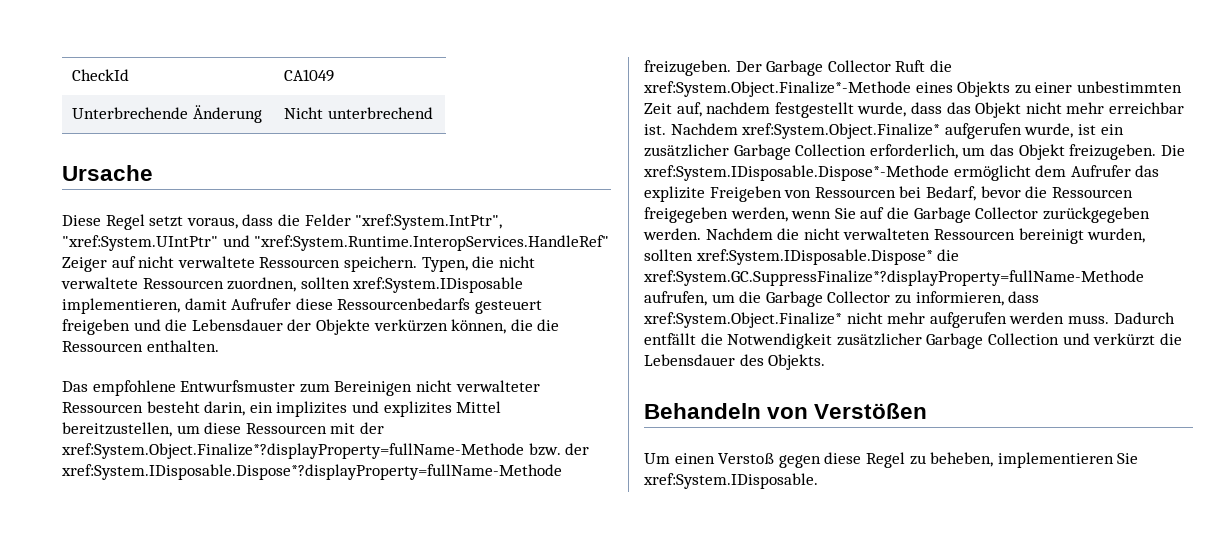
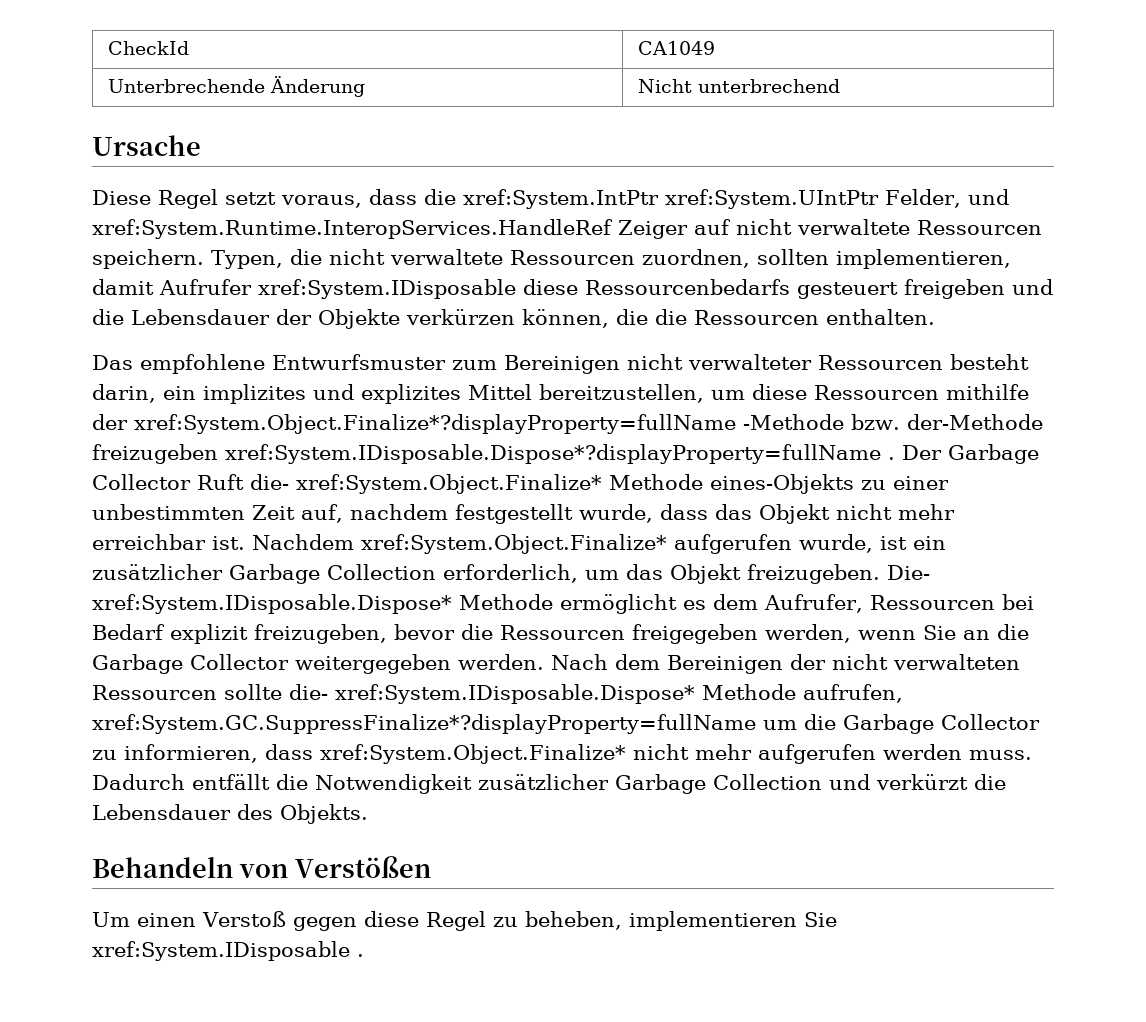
- Diese Regel setzt voraus, dass die Felder "xref:System.IntPtr", "xref:System.UIntPtr" und "xref:System.Runtime.InteropServices.HandleRef" Zeiger auf nicht verwaltete Ressourcen speichern.
+ Diese Regel setzt voraus, dass die xref:System.IntPtr xref:System.UIntPtr Felder, und xref:System.Runtime.InteropServices.HandleRef Zeiger auf nicht verwaltete Ressourcen speichern.
- Typen, die nicht verwaltete Ressourcen zuordnen, sollten xref:System.IDisposable implementieren, damit Aufrufer diese Ressourcenbedarfs gesteuert freigeben und die Lebensdauer der Objekte verkürzen können, die die Ressourcen enthalten.
+ Typen, die nicht verwaltete Ressourcen zuordnen, sollten implementieren, damit Aufrufer xref:System.IDisposable diese Ressourcenbedarfs gesteuert freigeben und die Lebensdauer der Objekte verkürzen können, die die Ressourcen enthalten.
- Das empfohlene Entwurfsmuster zum Bereinigen nicht verwalteter Ressourcen besteht darin, ein implizites und explizites Mittel bereitzustellen, um diese Ressourcen mit der xref:System.Object.Finalize*?displayProperty=fullName-Methode bzw. der xref:System.IDisposable.Dispose*?displayProperty=fullName-Methode freizugeben. Der Garbage Collector Ruft die xref:System.Object.Finalize*-Methode eines Objekts zu einer unbestimmten Zeit auf, nachdem festgestellt wurde, dass das Objekt nicht mehr erreichbar ist.
+ Das empfohlene Entwurfsmuster zum Bereinigen nicht verwalteter Ressourcen besteht darin, ein implizites und explizites Mittel bereitzustellen, um diese Ressourcen mithilfe der xref:System.Object.Finalize*?displayProperty=fullName -Methode bzw. der-Methode freizugeben xref:System.IDisposable.Dispose*?displayProperty=fullName . Der Garbage Collector Ruft die- xref:System.Object.Finalize* Methode eines-Objekts zu einer unbestimmten Zeit auf, nachdem festgestellt wurde, dass das Objekt nicht mehr erreichbar ist.
- Die xref:System.IDisposable.Dispose*-Methode ermöglicht dem Aufrufer das explizite Freigeben von Ressourcen bei Bedarf, bevor die Ressourcen freigegeben werden, wenn Sie auf die Garbage Collector zurückgegeben werden. Nachdem die nicht verwalteten Ressourcen bereinigt wurden, sollten xref:System.IDisposable.Dispose* die xref:System.GC.SuppressFinalize*?displayProperty=fullName-Methode aufrufen, um die Garbage Collector zu informieren, dass xref:System.Object.Finalize* nicht mehr aufgerufen werden muss.
+ Die- xref:System.IDisposable.Dispose* Methode ermöglicht es dem Aufrufer, Ressourcen bei Bedarf explizit freizugeben, bevor die Ressourcen freigegeben werden, wenn Sie an die Garbage Collector weitergegeben werden. Nach dem Bereinigen der nicht verwalteten Ressourcen sollte die- xref:System.IDisposable.Dispose* Methode aufrufen, xref:System.GC.SuppressFinalize*?displayProperty=fullName um die Garbage Collector zu informieren, dass xref:System.Object.Finalize* nicht mehr aufgerufen werden muss.
- Um einen Verstoß gegen diese Regel zu beheben, implementieren Sie xref:System.IDisposable.
+ Um einen Verstoß gegen diese Regel zu beheben, implementieren Sie xref:System.IDisposable .

